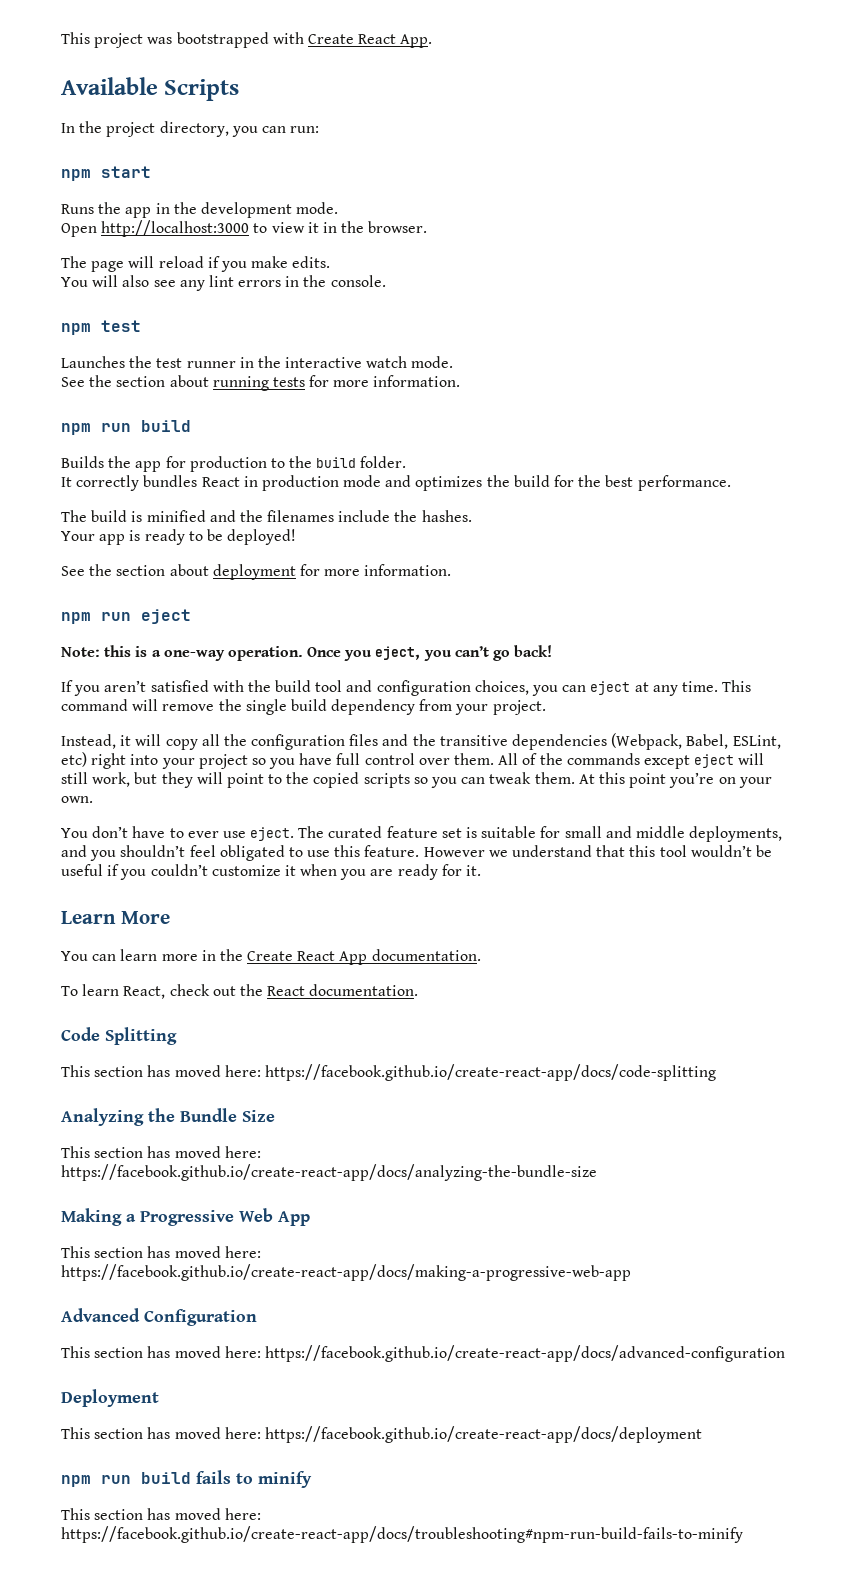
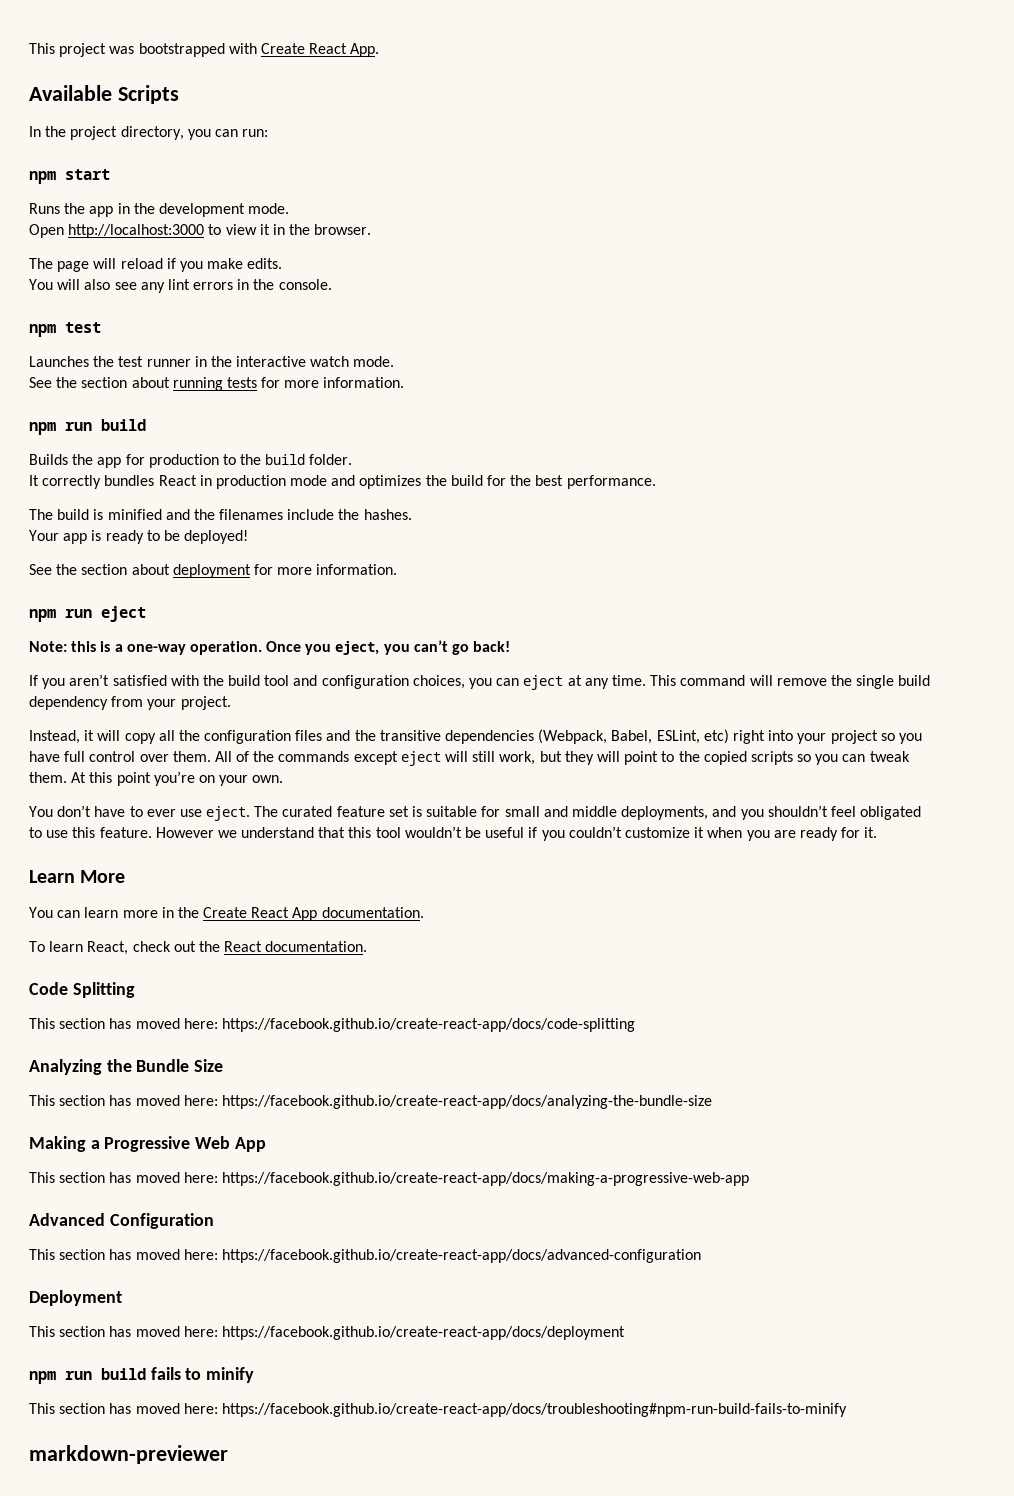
+ markdown-previewer

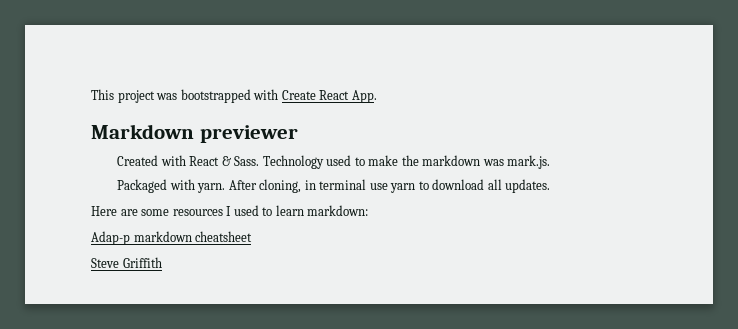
- Available Scripts
- In the project directory, you can run:
- npm start
- Runs the app in the development mode.
- Open http://localhost:3000 to view it in the browser.
- The page will reload if you make edits.
- You will also see any lint errors in the console.
- npm test
- Launches the test runner in the interactive watch mode.
- See the section about running tests for more information.
- npm run build
- Builds the app for production to the build folder.
- It correctly bundles React in production mode and optimizes the build for the best performance.
- The build is minified and the filenames include the hashes.
- Your app is ready to be deployed!
- See the section about deployment for more information.
- npm run eject
- Note: this is a one-way operation. Once you eject, you can’t go back!
- If you aren’t satisfied with the build tool and configuration choices, you can eject at any time. This command will remove the single build dependency from your project.
- Instead, it will copy all the configuration files and the transitive dependencies (Webpack, Babel, ESLint, etc) right into your project so you have full control over them. All of the commands except eject will still work, but they will point to the copied scripts so you can tweak them. At this point you’re on your own.
- You don’t have to ever use eject. The curated feature set is suitable for small and middle deployments, and you shouldn’t feel obligated to use this feature. However we understand that this tool wouldn’t be useful if you couldn’t customize it when you are ready for it.
- Learn More
- You can learn more in the Create React App documentation.
- To learn React, check out the React documentation.
- Code Splitting
- This section has moved here: https://facebook.github.io/create-react-app/docs/code-splitting
- Analyzing the Bundle Size
- This section has moved here: https://facebook.github.io/create-react-app/docs/analyzing-the-bundle-size
- Making a Progressive Web App
- This section has moved here: https://facebook.github.io/create-react-app/docs/making-a-progressive-web-app
- Advanced Configuration
- This section has moved here: https://facebook.github.io/create-react-app/docs/advanced-configuration
- Deployment
- This section has moved here: https://facebook.github.io/create-react-app/docs/deployment
- npm run build fails to minify
- This section has moved here: https://facebook.github.io/create-react-app/docs/troubleshooting#npm-run-build-fails-to-minify
- markdown-previewer
+ Markdown previewer
+ Created with React & Sass. Technology used to make the markdown was mark.js.
+ Packaged with yarn. After cloning, in terminal use yarn to download all updates.
+ Here are some resources I used to learn markdown:
+ Adap-p markdown cheatsheet
+ Steve Griffith

